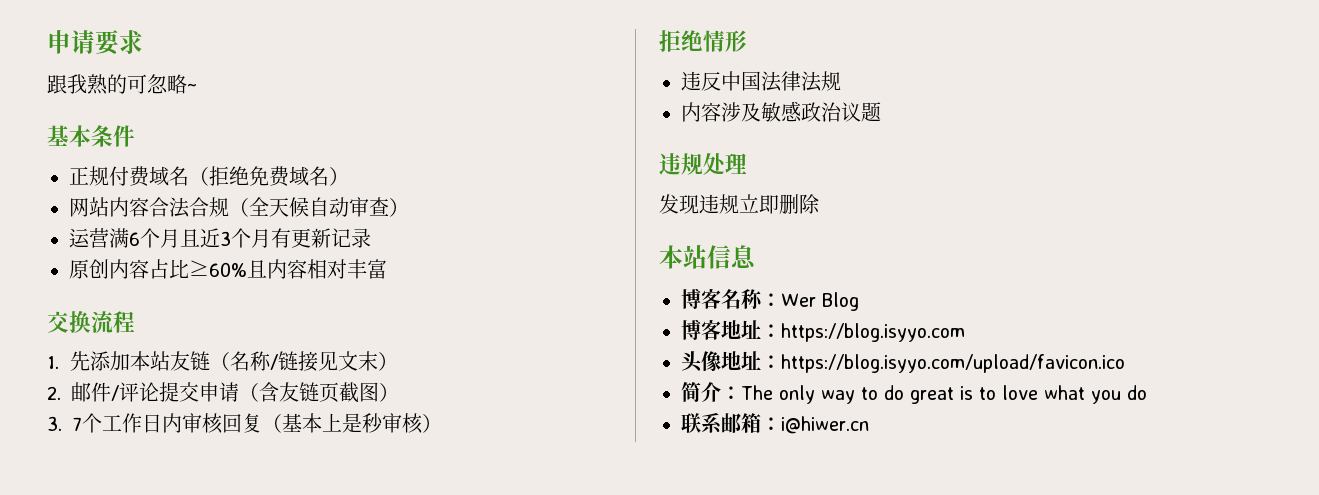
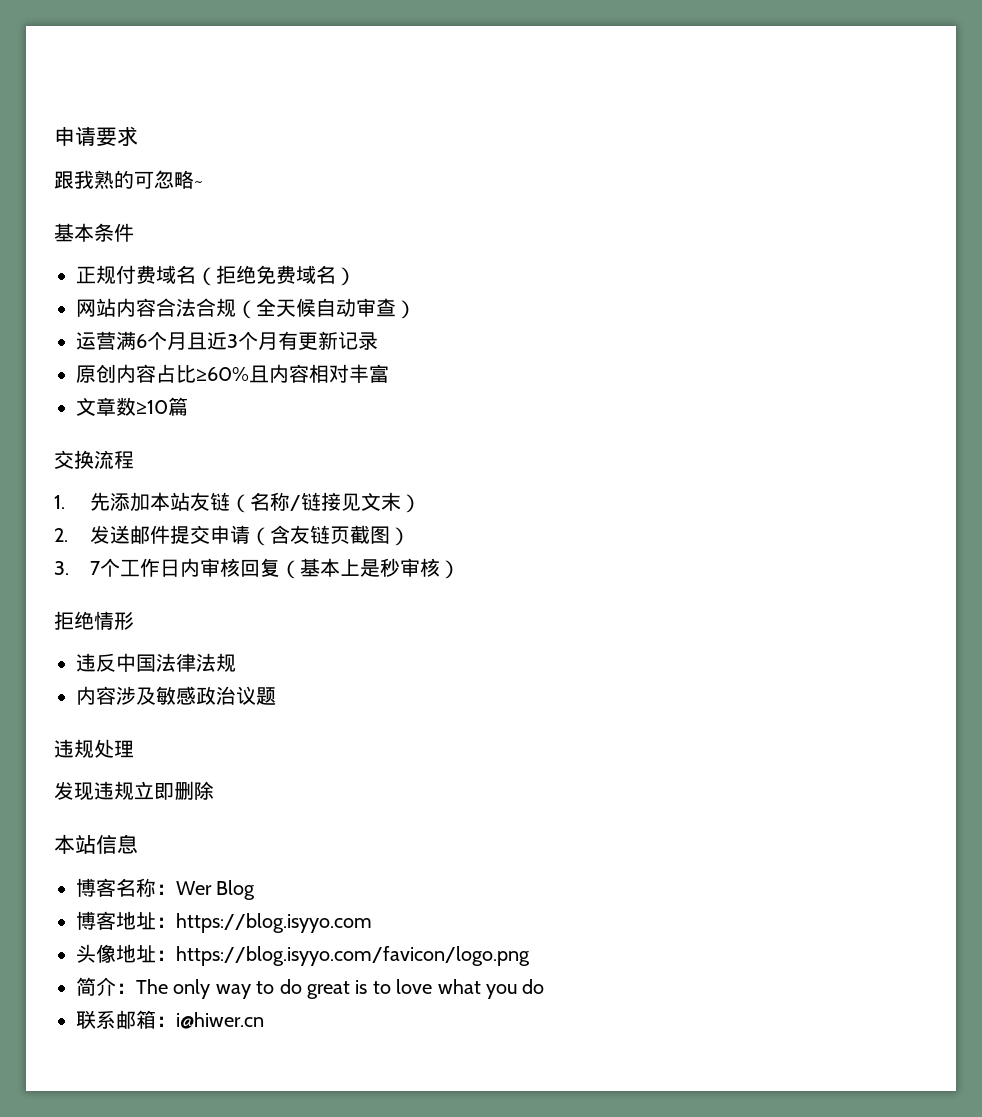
+ 文章数≥10篇
- 2.邮件/评论提交申请（含友链页截图）
+ 2.发送邮件提交申请（含友链页截图）
- 头像地址：https://blog.isyyo.com/upload/favicon.ico
+ 头像地址：https://blog.isyyo.com/favicon/logo.png

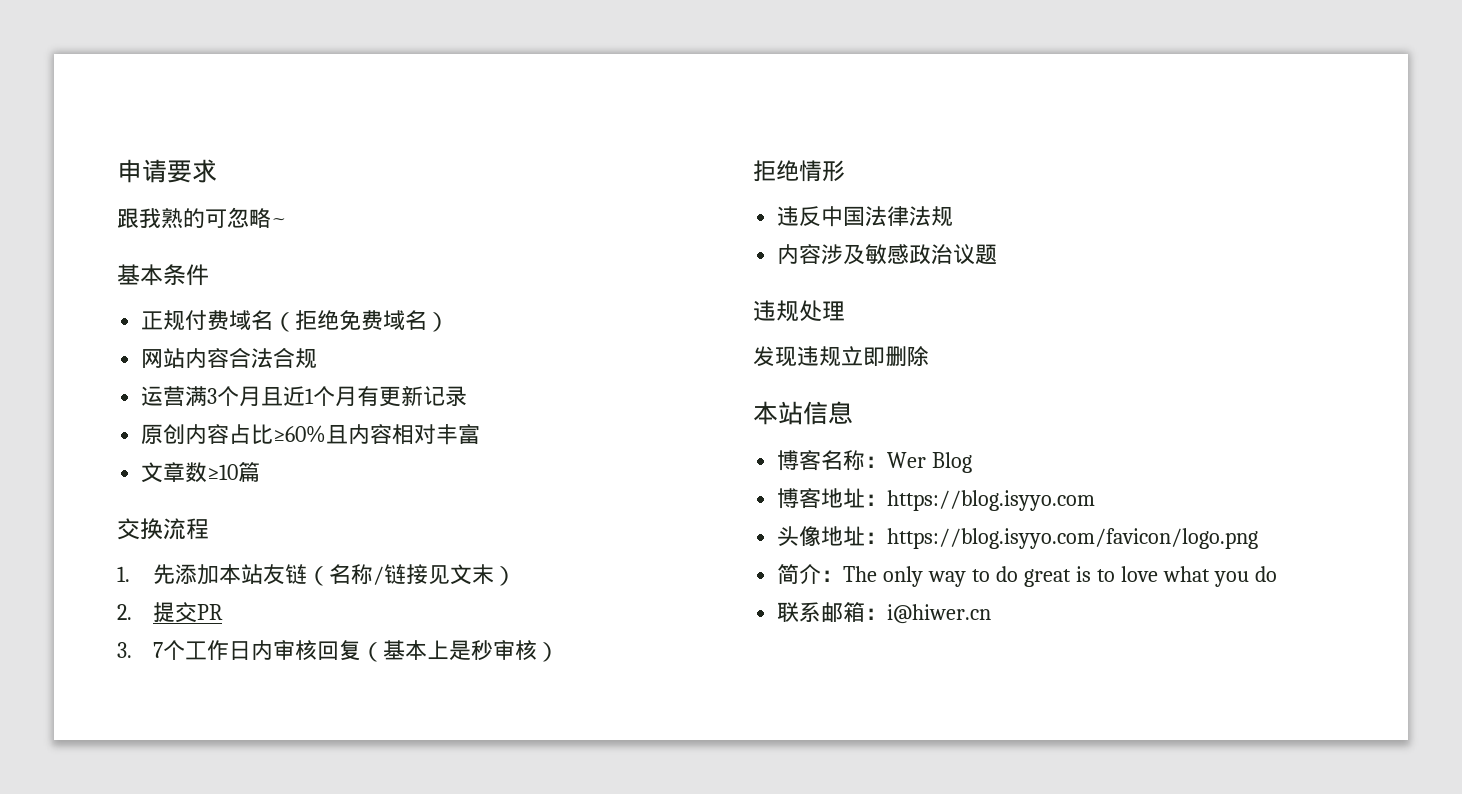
- 网站内容合法合规（全天候自动审查）
+ 网站内容合法合规
- 运营满6个月且近3个月有更新记录
+ 运营满3个月且近1个月有更新记录
- 2.发送邮件提交申请（含友链页截图）
+ 2.提交PR

